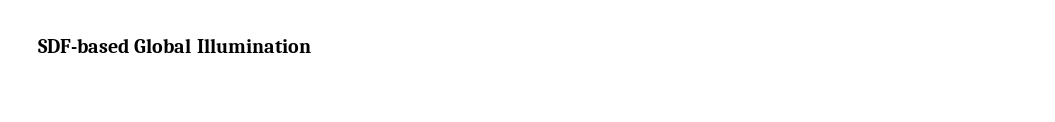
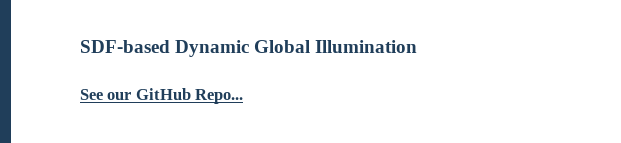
- SDF-based Global Illumination
+ SDF-based Dynamic Global Illumination
+ See our GitHub Repo...

